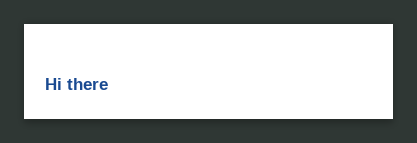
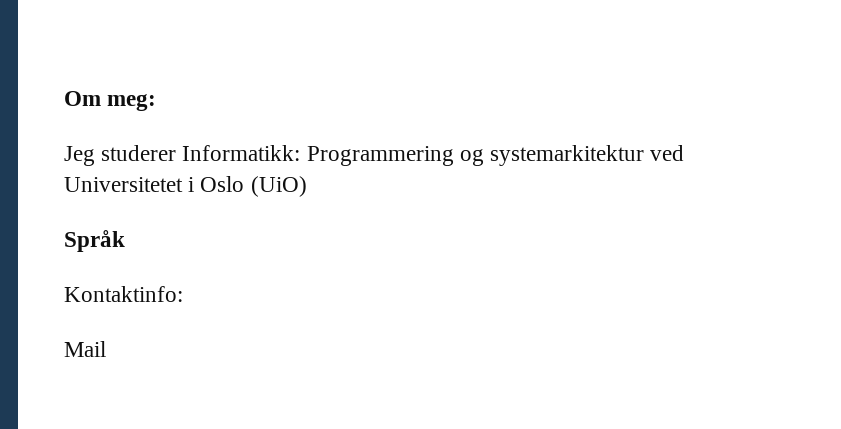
- Hi there
+ Om meg:
+ Jeg studerer Informatikk: Programmering og systemarkitektur ved Universitetet i Oslo (UiO)
+ Språk
+ Kontaktinfo:
+ Mail

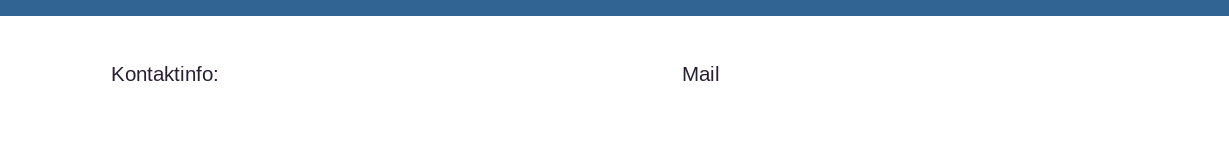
- Om meg:
- Jeg studerer Informatikk: Programmering og systemarkitektur ved Universitetet i Oslo (UiO)
- Språk

